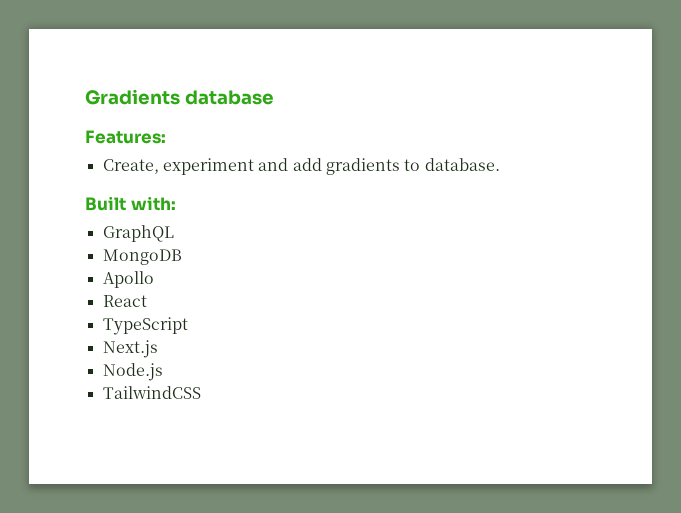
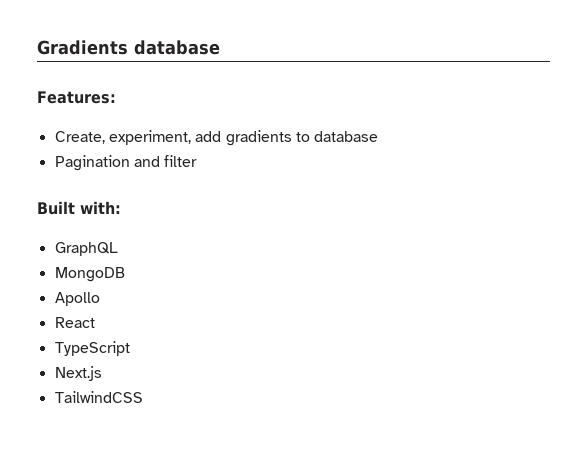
- Create, experiment and add gradients to database.
+ Create, experiment, add gradients to database
+ Pagination and filter
- Node.js

